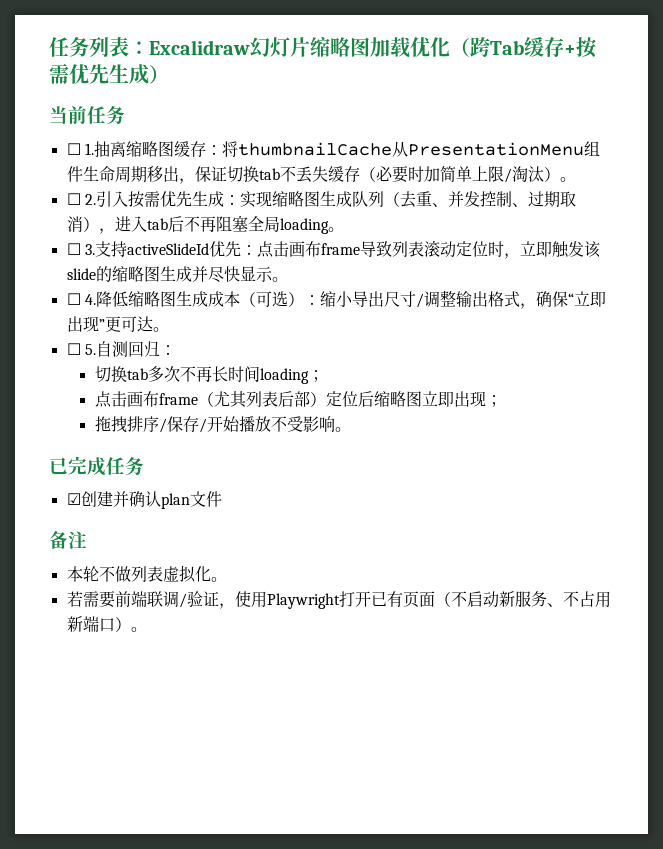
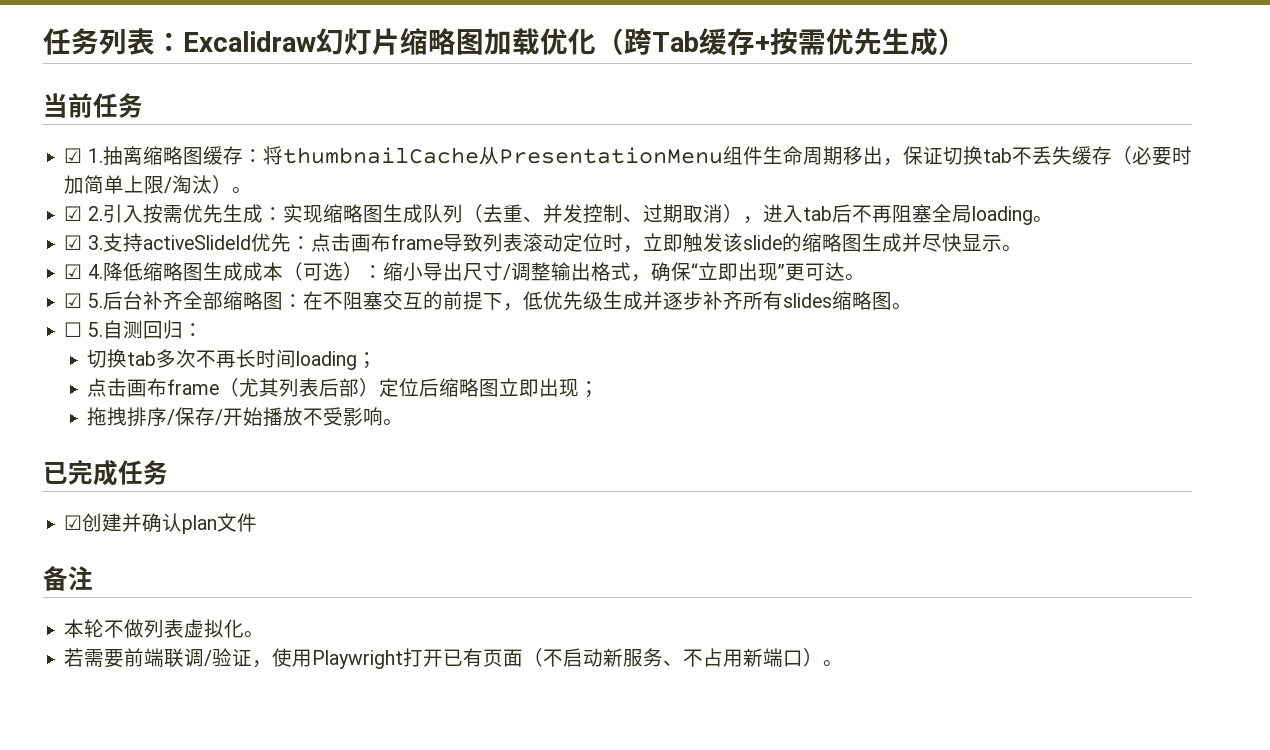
- ☐ 1.抽离缩略图缓存：将thumbnailCache从PresentationMenu组件生命周期移出，保证切换tab不丢失缓存（必要时加简单上限/淘汰）。
+ ☑ 1.抽离缩略图缓存：将thumbnailCache从PresentationMenu组件生命周期移出，保证切换tab不丢失缓存（必要时加简单上限/淘汰）。
- ☐ 2.引入按需优先生成：实现缩略图生成队列（去重、并发控制、过期取消），进入tab后不再阻塞全局loading。
+ ☑ 2.引入按需优先生成：实现缩略图生成队列（去重、并发控制、过期取消），进入tab后不再阻塞全局loading。
- ☐ 3.支持activeSlideId优先：点击画布frame导致列表滚动定位时，立即触发该slide的缩略图生成并尽快显示。
+ ☑ 3.支持activeSlideId优先：点击画布frame导致列表滚动定位时，立即触发该slide的缩略图生成并尽快显示。
- ☐ 4.降低缩略图生成成本（可选）：缩小导出尺寸/调整输出格式，确保“立即出现”更可达。
+ ☑ 4.降低缩略图生成成本（可选）：缩小导出尺寸/调整输出格式，确保“立即出现”更可达。
+ ☑ 5.后台补齐全部缩略图：在不阻塞交互的前提下，低优先级生成并逐步补齐所有slides缩略图。

